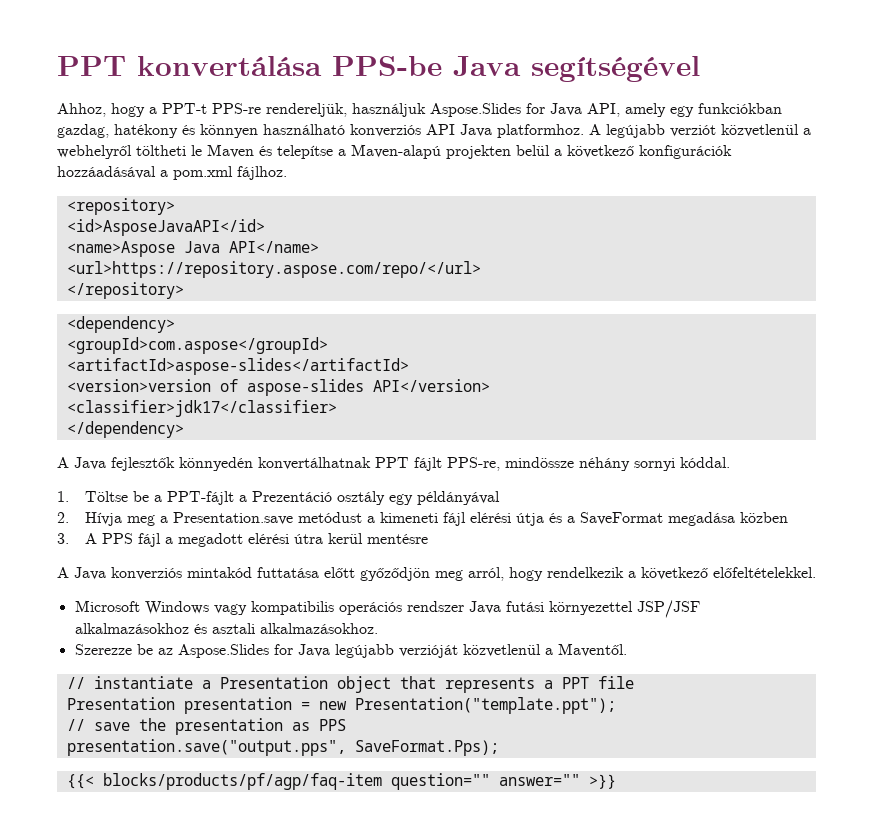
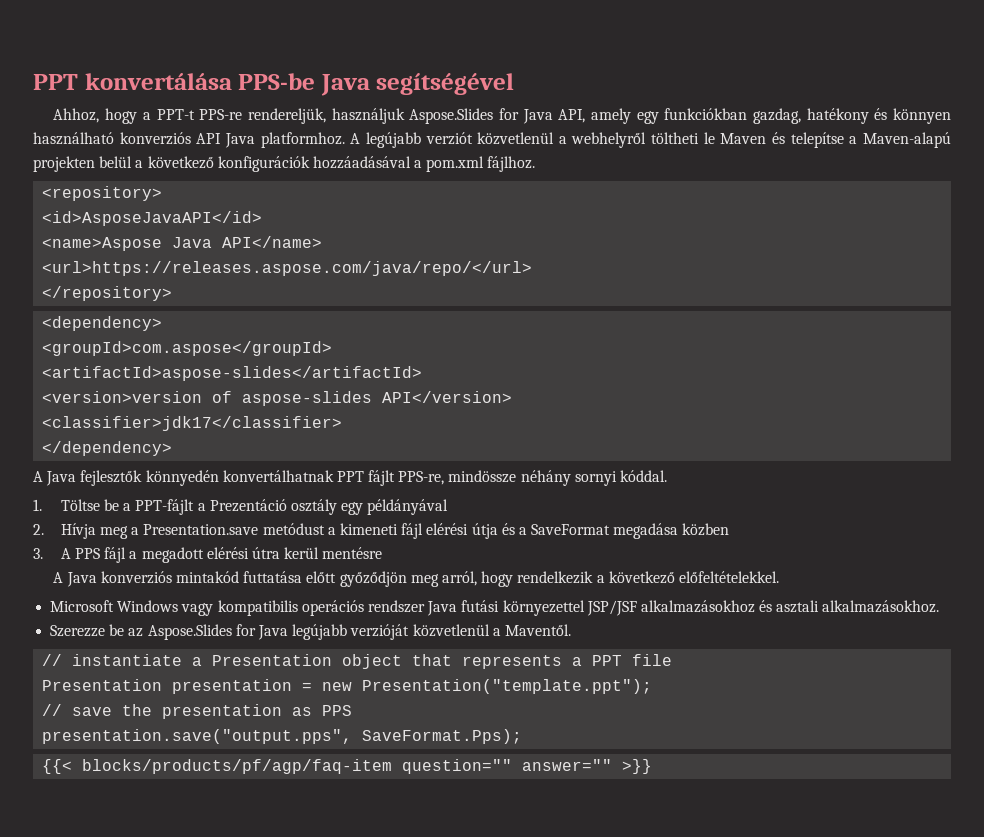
- <url>https://repository.aspose.com/repo/</url>
+ <url>https://releases.aspose.com/java/repo/</url>

